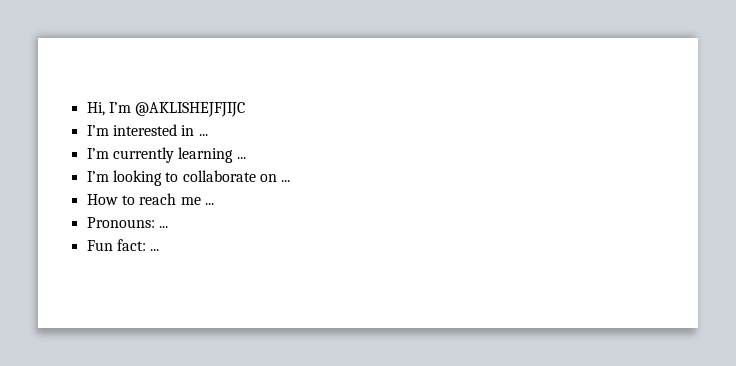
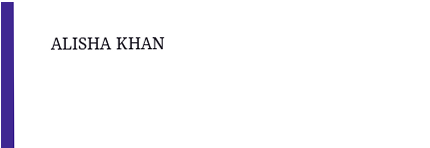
- Hi, I’m @AKLISHEJFJIJC
- I’m interested in ...
- I’m currently learning ...
- I’m looking to collaborate on ...
- How to reach me ...
- Pronouns: ...
- Fun fact: ...
+ ALISHA KHAN

